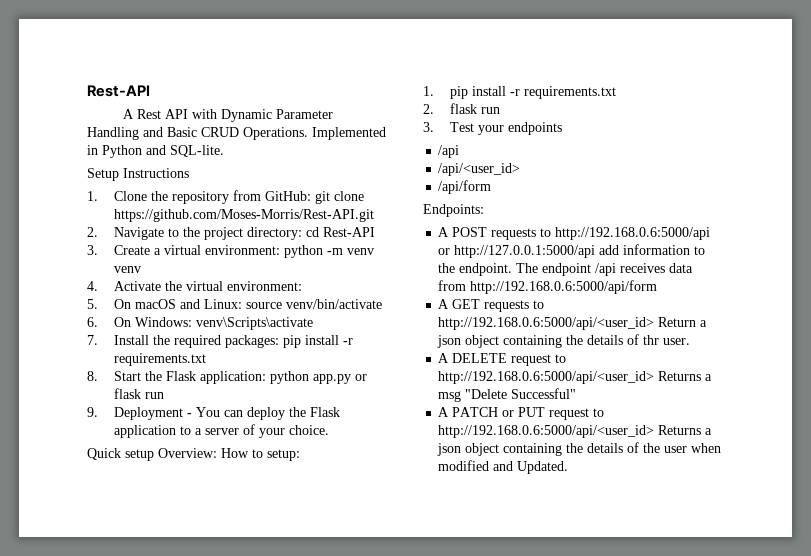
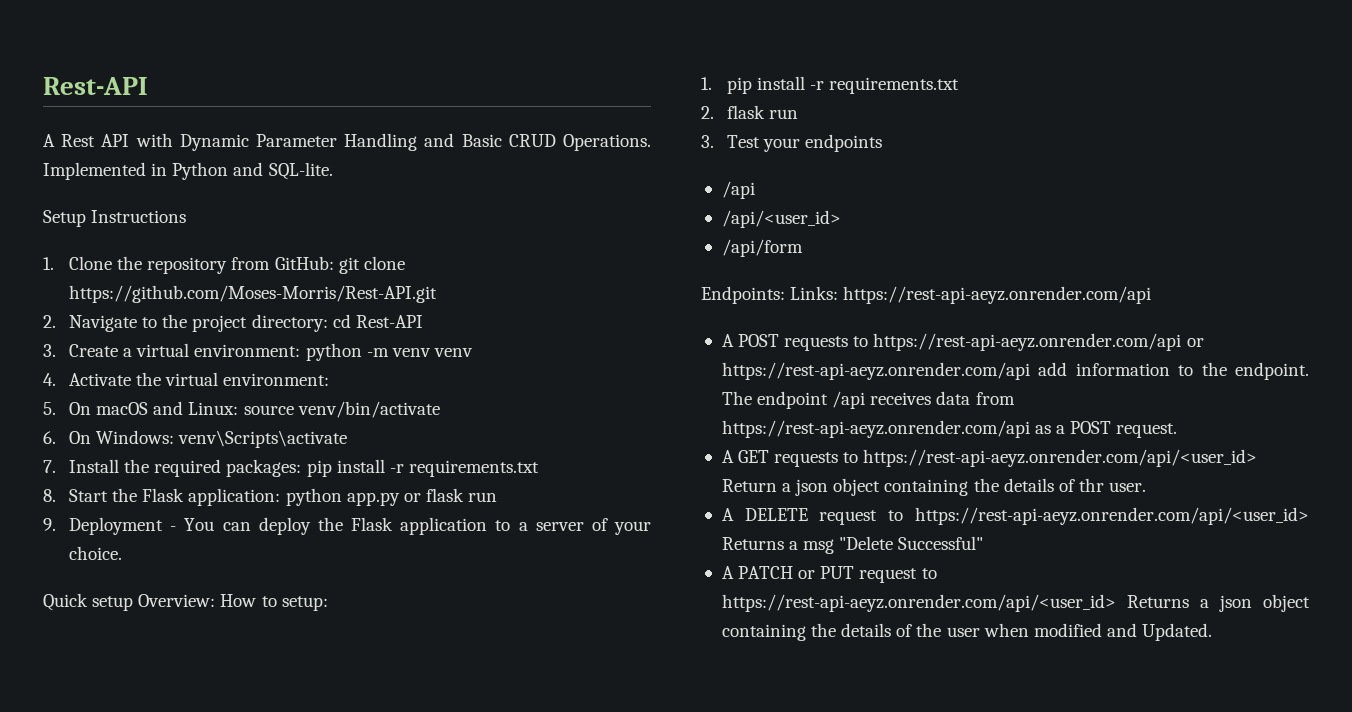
- Endpoints:
+ Endpoints: Links: https://rest-api-aeyz.onrender.com/api
- A POST requests to http://192.168.0.6:5000/api or http://127.0.0.1:5000/api add information to the endpoint.
+ A POST requests to https://rest-api-aeyz.onrender.com/api or https://rest-api-aeyz.onrender.com/api add information to the endpoint.
- The endpoint /api receives data from http://192.168.0.6:5000/api/form
+ The endpoint /api receives data from https://rest-api-aeyz.onrender.com/api as a POST request.
- A GET requests to http://192.168.0.6:5000/api/<user_id> Return a json object containing the details of thr user.
+ A GET requests to https://rest-api-aeyz.onrender.com/api/<user_id> Return a json object containing the details of thr user.
- A DELETE request to http://192.168.0.6:5000/api/<user_id> Returns a msg "Delete Successful"
+ A DELETE request to https://rest-api-aeyz.onrender.com/api/<user_id> Returns a msg "Delete Successful"
- A PATCH or PUT request to http://192.168.0.6:5000/api/<user_id> Returns a json object containing the details of the user when modified and Updated.
+ A PATCH or PUT request to https://rest-api-aeyz.onrender.com/api/<user_id> Returns a json object containing the details of the user when modified and Updated.

